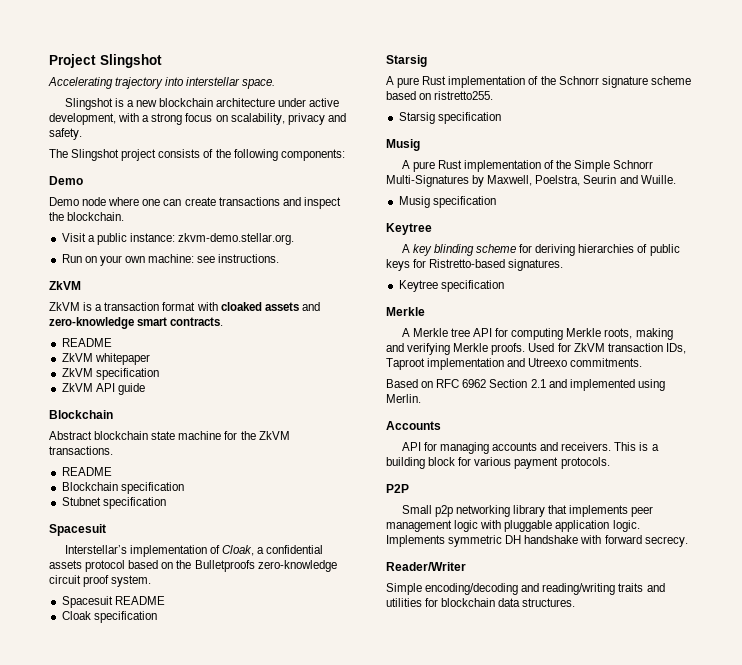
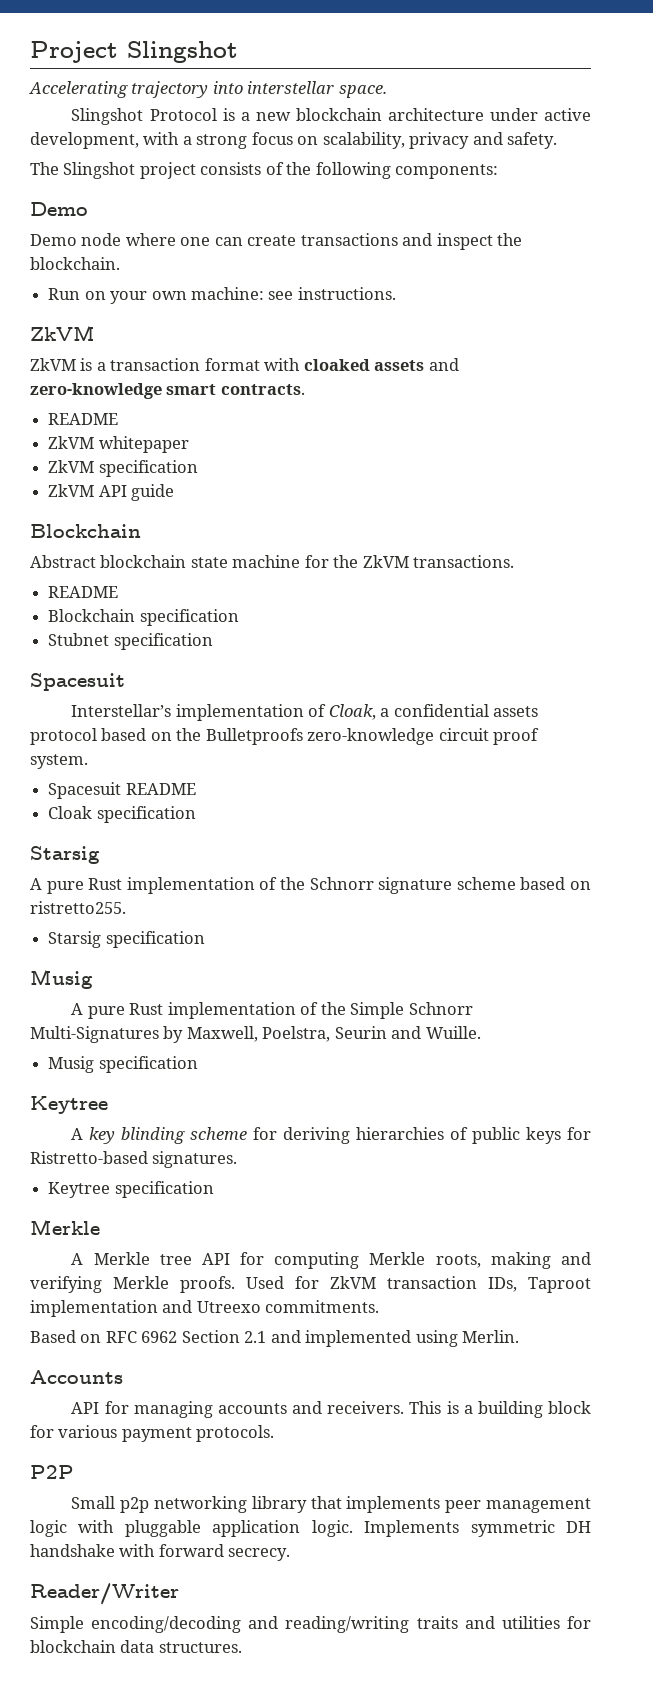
- Slingshot is a new blockchain architecture under active development, with a strong focus on scalability, privacy and safety.
+ Slingshot Protocol is a new blockchain architecture under active development, with a strong focus on scalability, privacy and safety.
- Visit a public instance: zkvm-demo.stellar.org.

